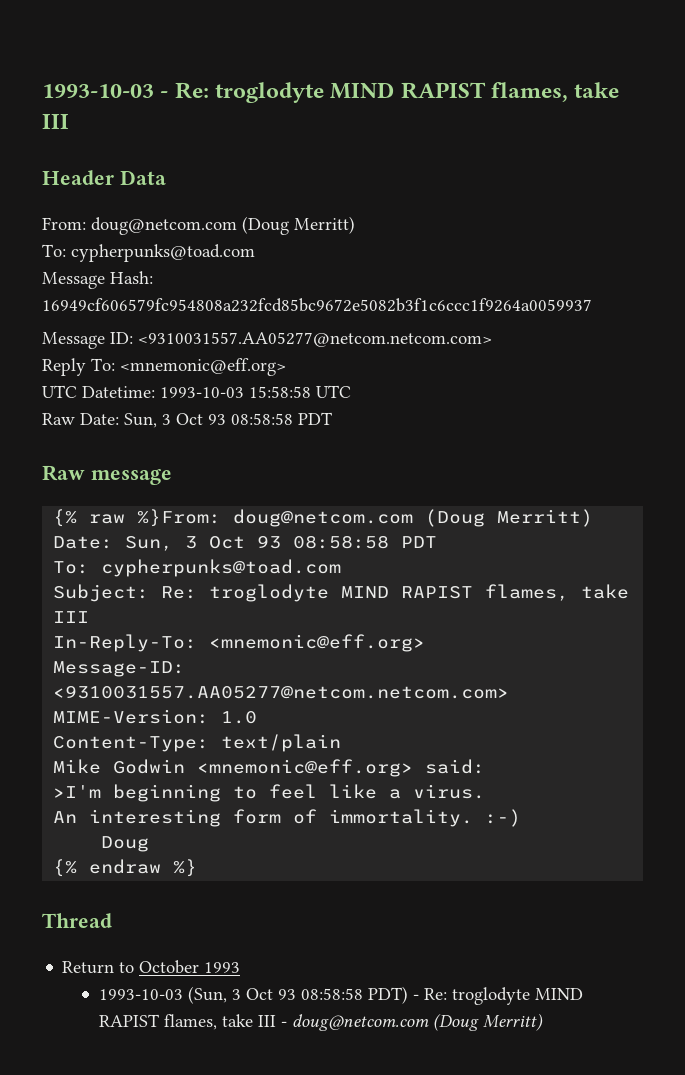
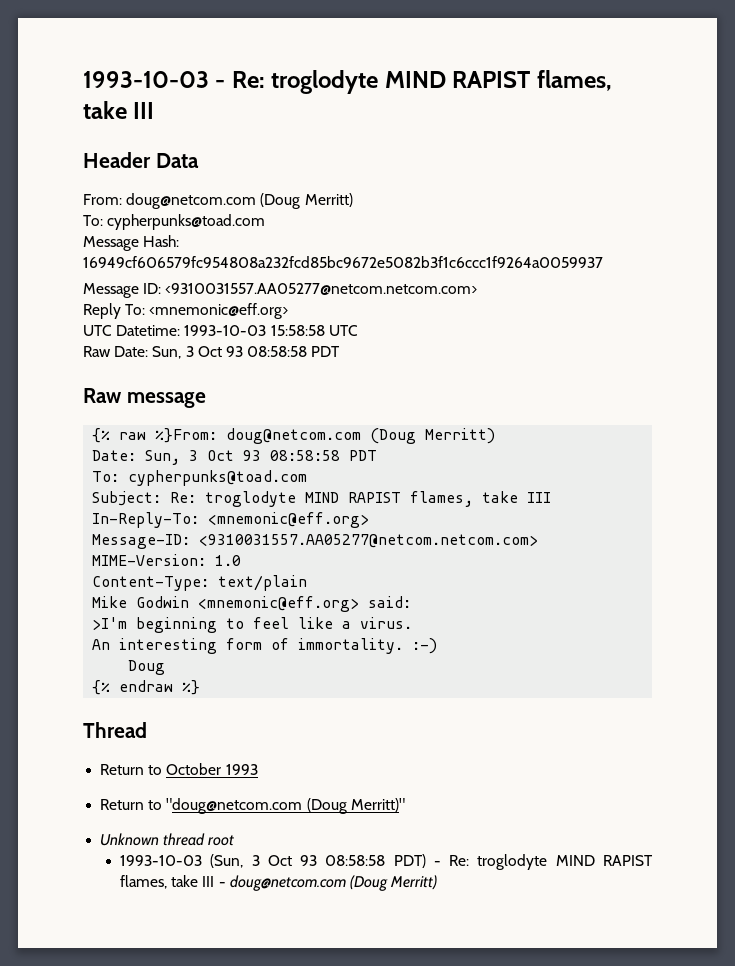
+ Return to "doug@netcom.com (Doug Merritt)"
+ Unknown thread root

